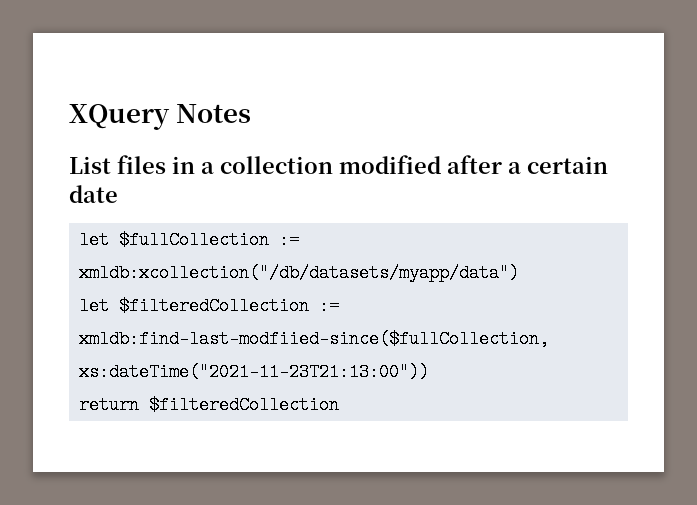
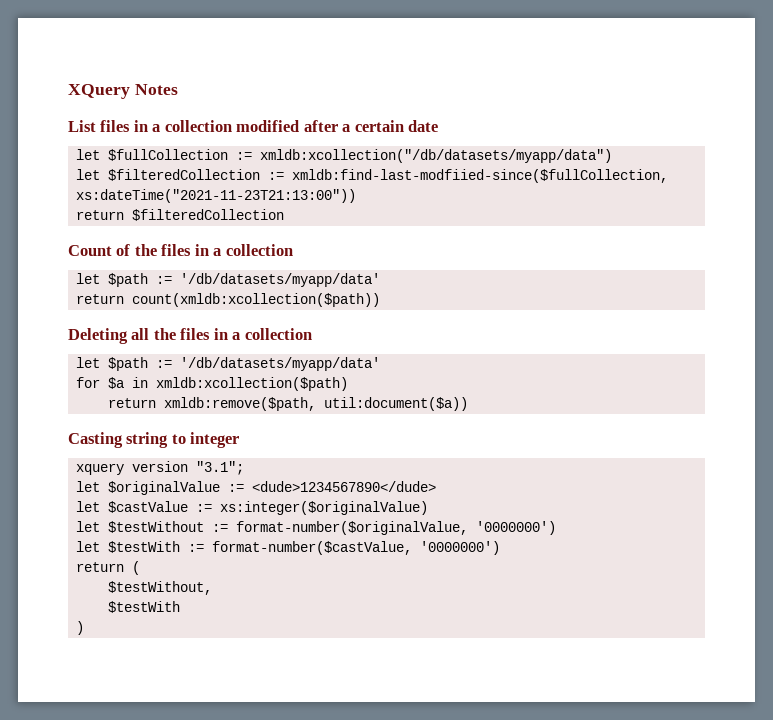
+ Count of the files in a collection
+ let $path := '/db/datasets/myapp/data'
+ return count(xmldb:xcollection($path))
+ Deleting all the files in a collection
+ let $path := '/db/datasets/myapp/data'
+ for $a in xmldb:xcollection($path)
+ return xmldb:remove($path, util:document($a))
+ Casting string to integer
+ xquery version "3.1";
+ let $originalValue := <dude>1234567890</dude>
+ let $castValue := xs:integer($originalValue)
+ let $testWithout := format-number($originalValue, '0000000')
+ let $testWith := format-number($castValue, '0000000')
+ return (
+ $testWithout,
+ $testWith
+ )

